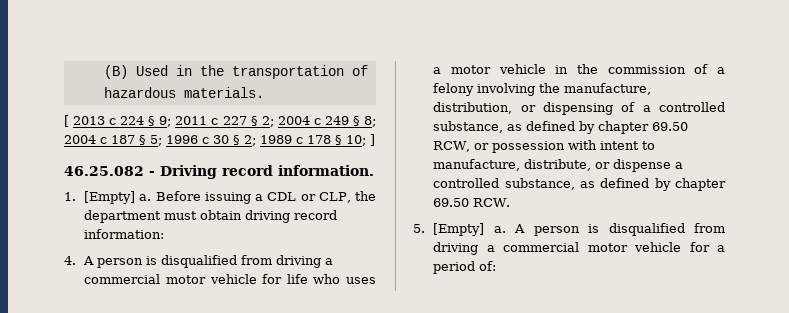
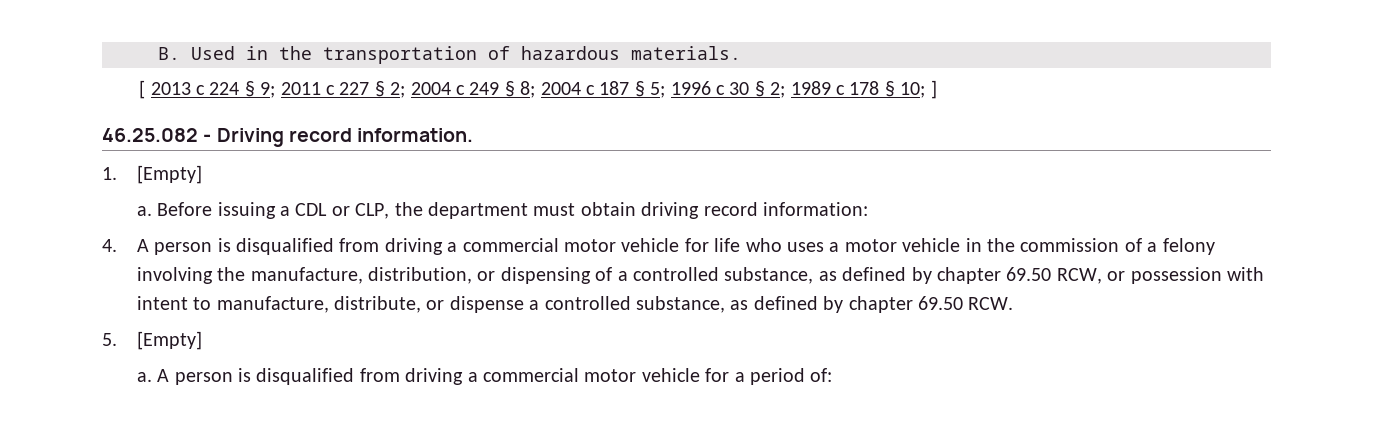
- (B) Used in the transportation of hazardous materials.
+ B. Used in the transportation of hazardous materials.
- 1. [Empty] a.
+ 1. [Empty]
+ a.
- 5. [Empty] a.
+ 5. [Empty]
+ a.

